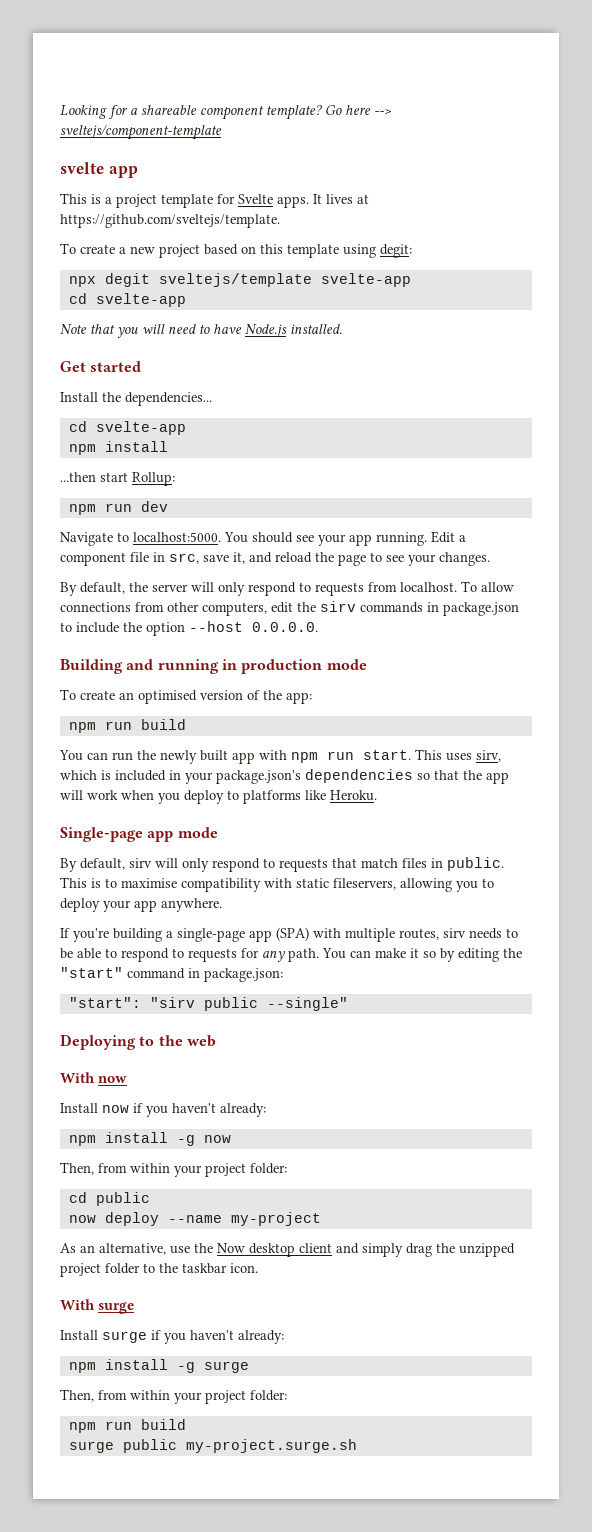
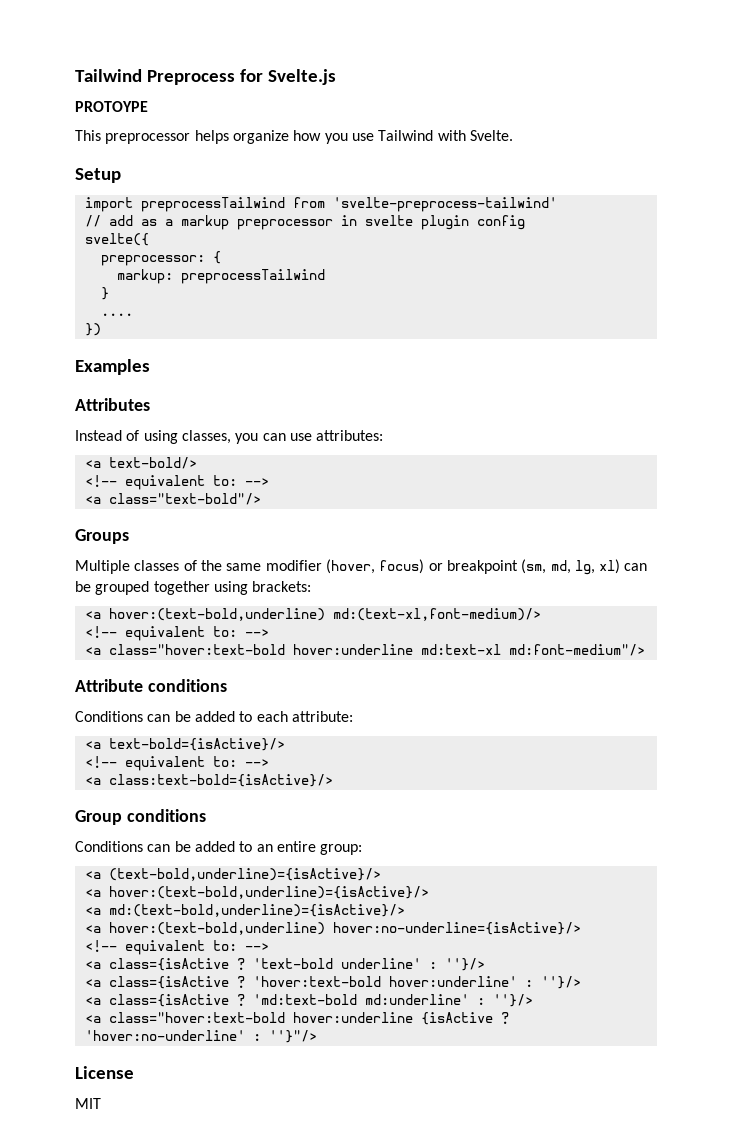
- Looking for a shareable component template? Go here --> sveltejs/component-template
- svelte app
- This is a project template for Svelte apps. It lives at https://github.com/sveltejs/template.
- To create a new project based on this template using degit:
- npx degit sveltejs/template svelte-app
- cd svelte-app
- Note that you will need to have Node.js installed.
- Get started
- Install the dependencies...
- cd svelte-app
- npm install
- ...then start Rollup:
- npm run dev
- Navigate to localhost:5000. You should see your app running. Edit a component file in src, save it, and reload the page to see your changes.
- By default, the server will only respond to requests from localhost. To allow connections from other computers, edit the sirv commands in package.json to include the option --host 0.0.0.0.
- Building and running in production mode
- To create an optimised version of the app:
- npm run build
- You can run the newly built app with npm run start. This uses sirv, which is included in your package.json's dependencies so that the app will work when you deploy to platforms like Heroku.
- Single-page app mode
- By default, sirv will only respond to requests that match files in public. This is to maximise compatibility with static fileservers, allowing you to deploy your app anywhere.
- If you're building a single-page app (SPA) with multiple routes, sirv needs to be able to respond to requests for any path. You can make it so by editing the "start" command in package.json:
- "start": "sirv public --single"
- Deploying to the web
- With now
- Install now if you haven't already:
- npm install -g now
- Then, from within your project folder:
- cd public
- now deploy --name my-project
- As an alternative, use the Now desktop client and simply drag the unzipped project folder to the taskbar icon.
- With surge
- Install surge if you haven't already:
- npm install -g surge
- Then, from within your project folder:
- npm run build
- surge public my-project.surge.sh
+ Tailwind Preprocess for Svelte.js
+ PROTOYPE
+ This preprocessor helps organize how you use Tailwind with Svelte.
+ Setup
+ import preprocessTailwind from 'svelte-preprocess-tailwind'
+ // add as a markup preprocessor in svelte plugin config
+ svelte({
+ preprocessor: {
+ markup: preprocessTailwind
+ }
+ ....
+ })
+ Examples
+ Attributes
+ Instead of using classes, you can use attributes:
+ <a text-bold/>
+ <!-- equivalent to: -->
+ <a class="text-bold"/>
+ Groups
+ Multiple classes of the same modifier (hover, focus) or breakpoint (sm, md, lg, xl) can be grouped together using brackets:
+ <a hover:(text-bold,underline) md:(text-xl,font-medium)/>
+ <!-- equivalent to: -->
+ <a class="hover:text-bold hover:underline md:text-xl md:font-medium"/>
+ Attribute conditions
+ Conditions can be added to each attribute:
+ <a text-bold={isActive}/>
+ <!-- equivalent to: -->
+ <a class:text-bold={isActive}/>
+ Group conditions
+ Conditions can be added to an entire group:
+ <a (text-bold,underline)={isActive}/>
+ <a hover:(text-bold,underline)={isActive}/>
+ <a md:(text-bold,underline)={isActive}/>
+ <a hover:(text-bold,underline) hover:no-underline={isActive}/>
+ <!-- equivalent to: -->
+ <a class={isActive ? 'text-bold underline' : ''}/>
+ <a class={isActive ? 'hover:text-bold hover:underline' : ''}/>
+ <a class={isActive ? 'md:text-bold md:underline' : ''}/>
+ <a class="hover:text-bold hover:underline {isActive ? 'hover:no-underline' : ''}"/>
+ License
+ MIT

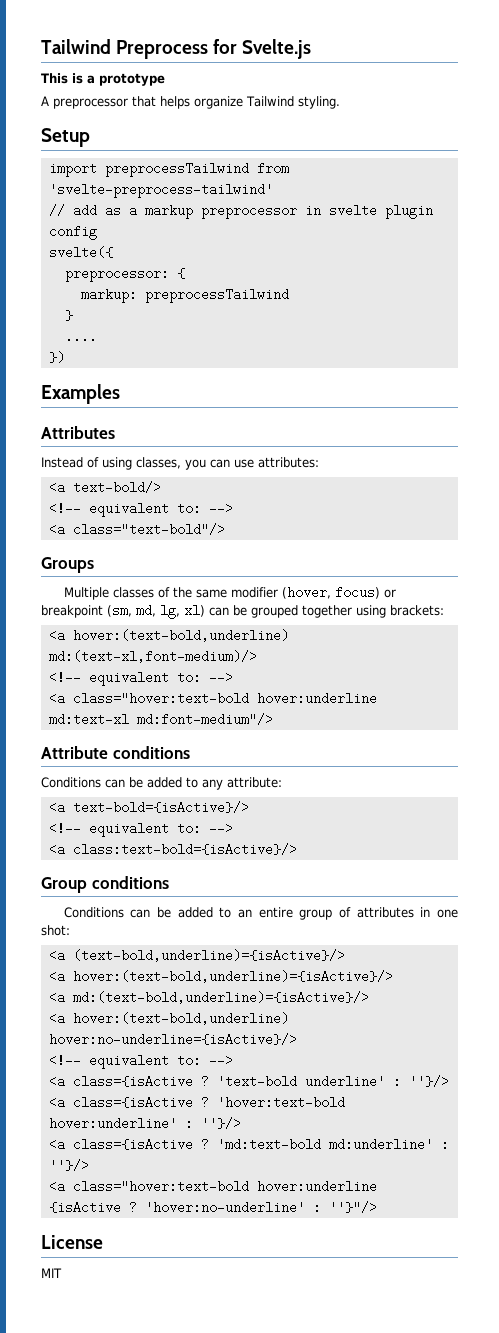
- PROTOYPE
- This preprocessor helps organize how you use Tailwind with Svelte.
+ This is a prototype
+ A preprocessor that helps organize Tailwind styling.
- Conditions can be added to each attribute:
+ Conditions can be added to any attribute:
- Conditions can be added to an entire group:
+ Conditions can be added to an entire group of attributes in one shot:

